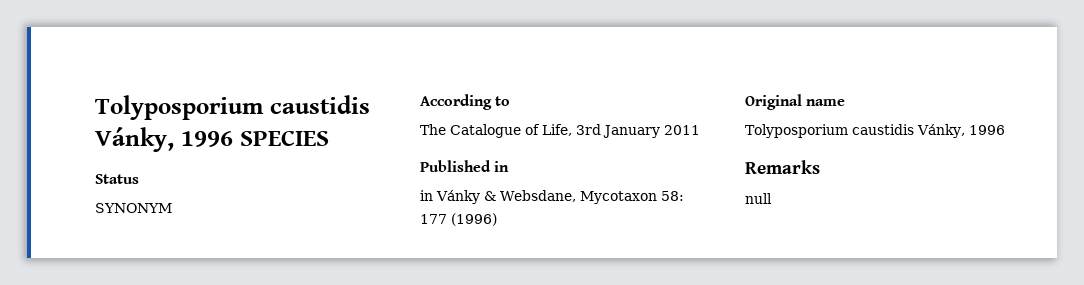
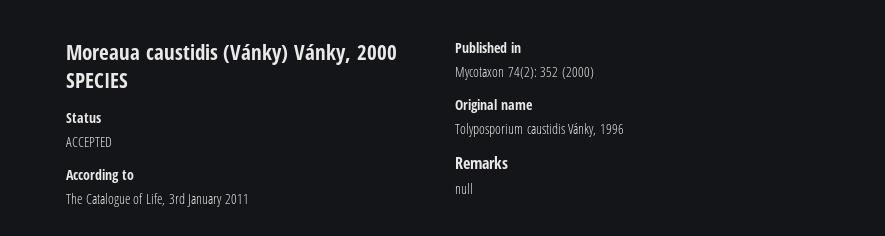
- Tolyposporium caustidis Vánky, 1996 SPECIES
+ Moreaua caustidis (Vánky) Vánky, 2000 SPECIES
- SYNONYM
+ ACCEPTED
- in Vánky & Websdane, Mycotaxon 58: 177 (1996)
+ Mycotaxon 74(2): 352 (2000)

